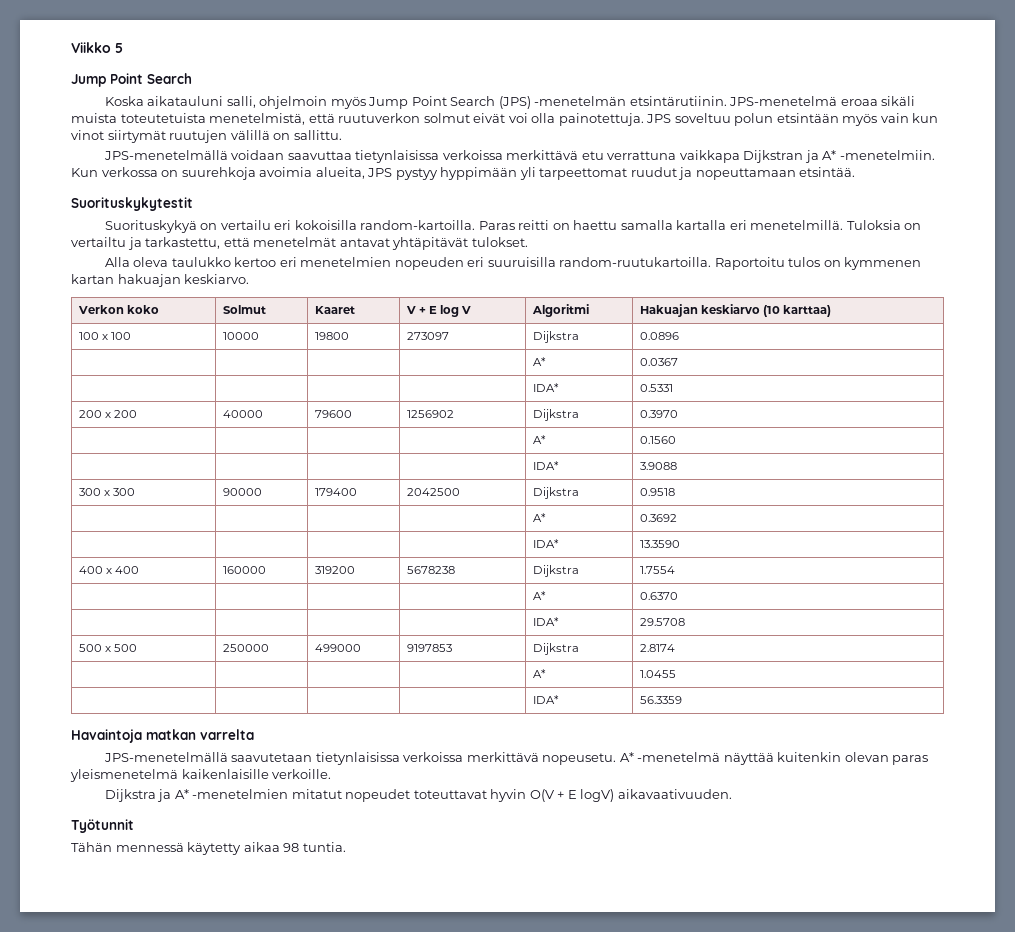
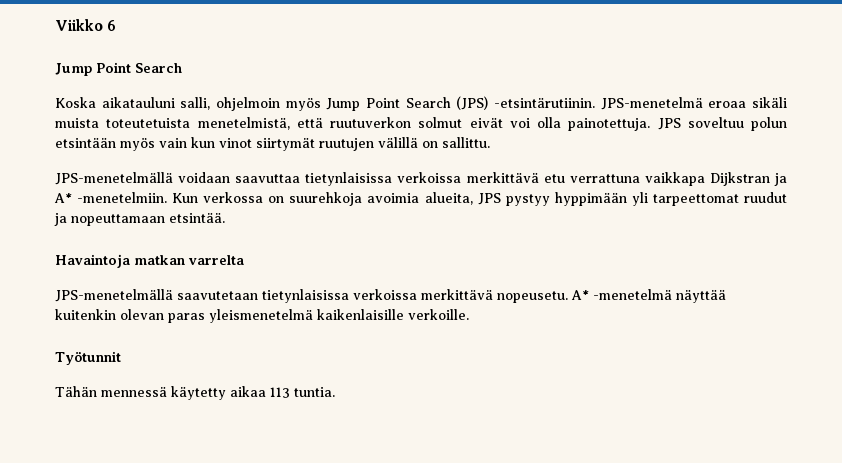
- Viikko 5
+ Viikko 6
- Koska aikatauluni salli, ohjelmoin myös Jump Point Search (JPS) -menetelmän etsintärutiinin.
+ Koska aikatauluni salli, ohjelmoin myös Jump Point Search (JPS) -etsintärutiinin.
- Suorituskykytestit
- Suorituskykyä on vertailu eri kokoisilla random-kartoilla. Paras reitti on haettu samalla kartalla eri menetelmillä. Tuloksia on vertailtu ja tarkastettu, että menetelmät antavat yhtäpitävät tulokset.
- Alla oleva taulukko kertoo eri menetelmien nopeuden eri suuruisilla random-ruutukartoilla. Raportoitu tulos on kymmenen kartan hakuajan keskiarvo.
- Verkon koko | Solmut | Kaaret | V + E log V | Algoritmi | Hakuajan keskiarvo (10 karttaa)
- 100 x 100 | 10000 | 19800 | 273097 | Dijkstra | 0.0896
- | | | | A* | 0.0367
- | | | | IDA* | 0.5331
- 200 x 200 | 40000 | 79600 | 1256902 | Dijkstra | 0.3970
- | | | | A* | 0.1560
- | | | | IDA* | 3.9088
- 300 x 300 | 90000 | 179400 | 2042500 | Dijkstra | 0.9518
- | | | | A* | 0.3692
- | | | | IDA* | 13.3590
- 400 x 400 | 160000 | 319200 | 5678238 | Dijkstra | 1.7554
- | | | | A* | 0.6370
- | | | | IDA* | 29.5708
- 500 x 500 | 250000 | 499000 | 9197853 | Dijkstra | 2.8174
- | | | | A* | 1.0455
- | | | | IDA* | 56.3359
- Dijkstra ja A* -menetelmien mitatut nopeudet toteuttavat hyvin O(V + E logV) aikavaativuuden.
- Tähän mennessä käytetty aikaa 98 tuntia.
+ Tähän mennessä käytetty aikaa 113 tuntia.

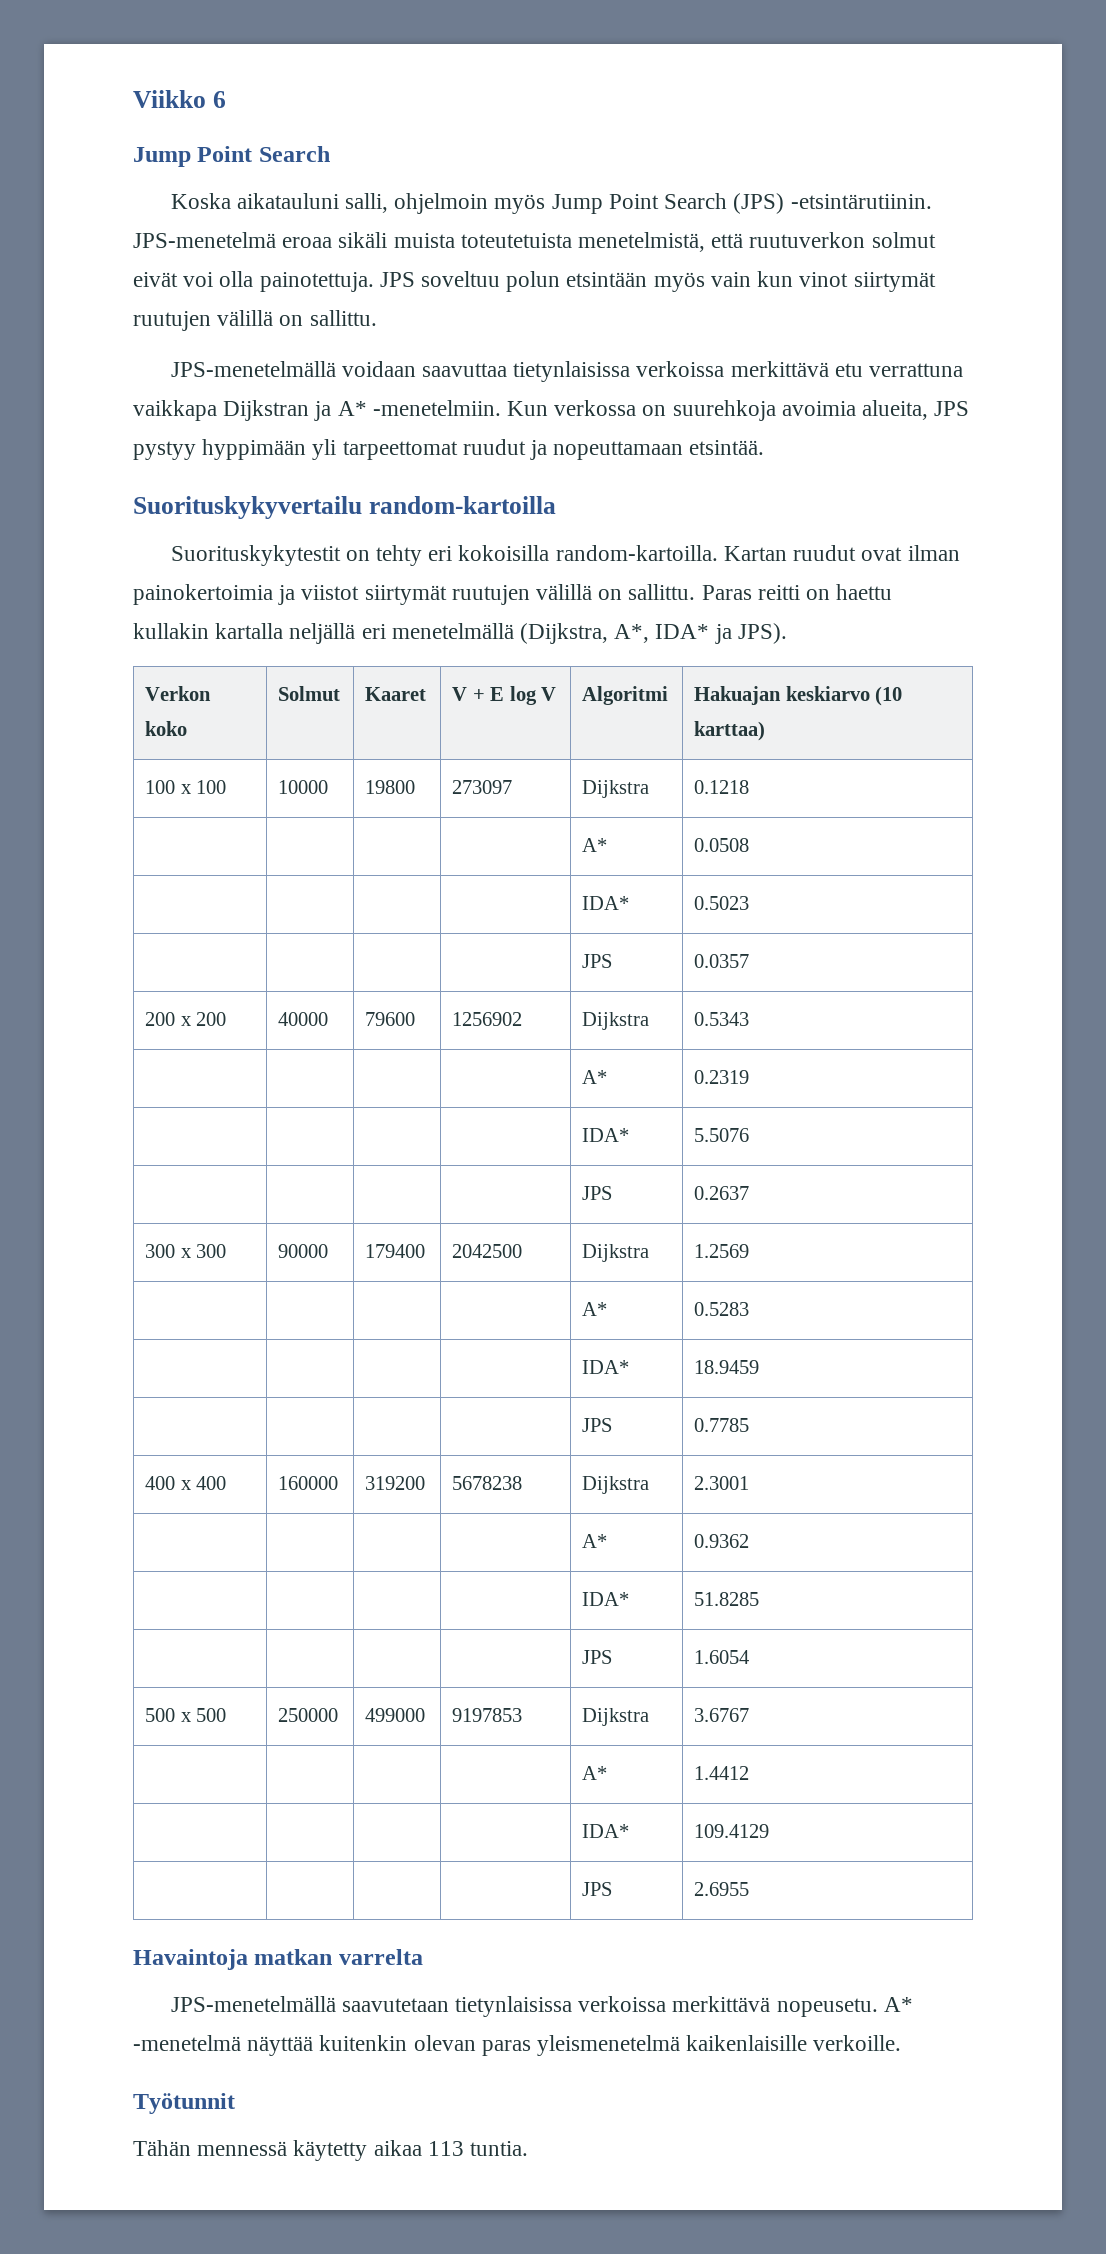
+ Suorituskykyvertailu random-kartoilla
+ Suorituskykytestit on tehty eri kokoisilla random-kartoilla. Kartan ruudut ovat ilman painokertoimia ja viistot siirtymät ruutujen välillä on sallittu. Paras reitti on haettu kullakin kartalla neljällä eri menetelmällä (Dijkstra, A*, IDA* ja JPS).
+ Verkon koko | Solmut | Kaaret | V + E log V | Algoritmi | Hakuajan keskiarvo (10 karttaa)
+ 100 x 100 | 10000 | 19800 | 273097 | Dijkstra | 0.1218
+ | | | | A* | 0.0508
+ | | | | IDA* | 0.5023
+ | | | | JPS | 0.0357
+ 200 x 200 | 40000 | 79600 | 1256902 | Dijkstra | 0.5343
+ | | | | A* | 0.2319
+ | | | | IDA* | 5.5076
+ | | | | JPS | 0.2637
+ 300 x 300 | 90000 | 179400 | 2042500 | Dijkstra | 1.2569
+ | | | | A* | 0.5283
+ | | | | IDA* | 18.9459
+ | | | | JPS | 0.7785
+ 400 x 400 | 160000 | 319200 | 5678238 | Dijkstra | 2.3001
+ | | | | A* | 0.9362
+ | | | | IDA* | 51.8285
+ | | | | JPS | 1.6054
+ 500 x 500 | 250000 | 499000 | 9197853 | Dijkstra | 3.6767
+ | | | | A* | 1.4412
+ | | | | IDA* | 109.4129
+ | | | | JPS | 2.6955

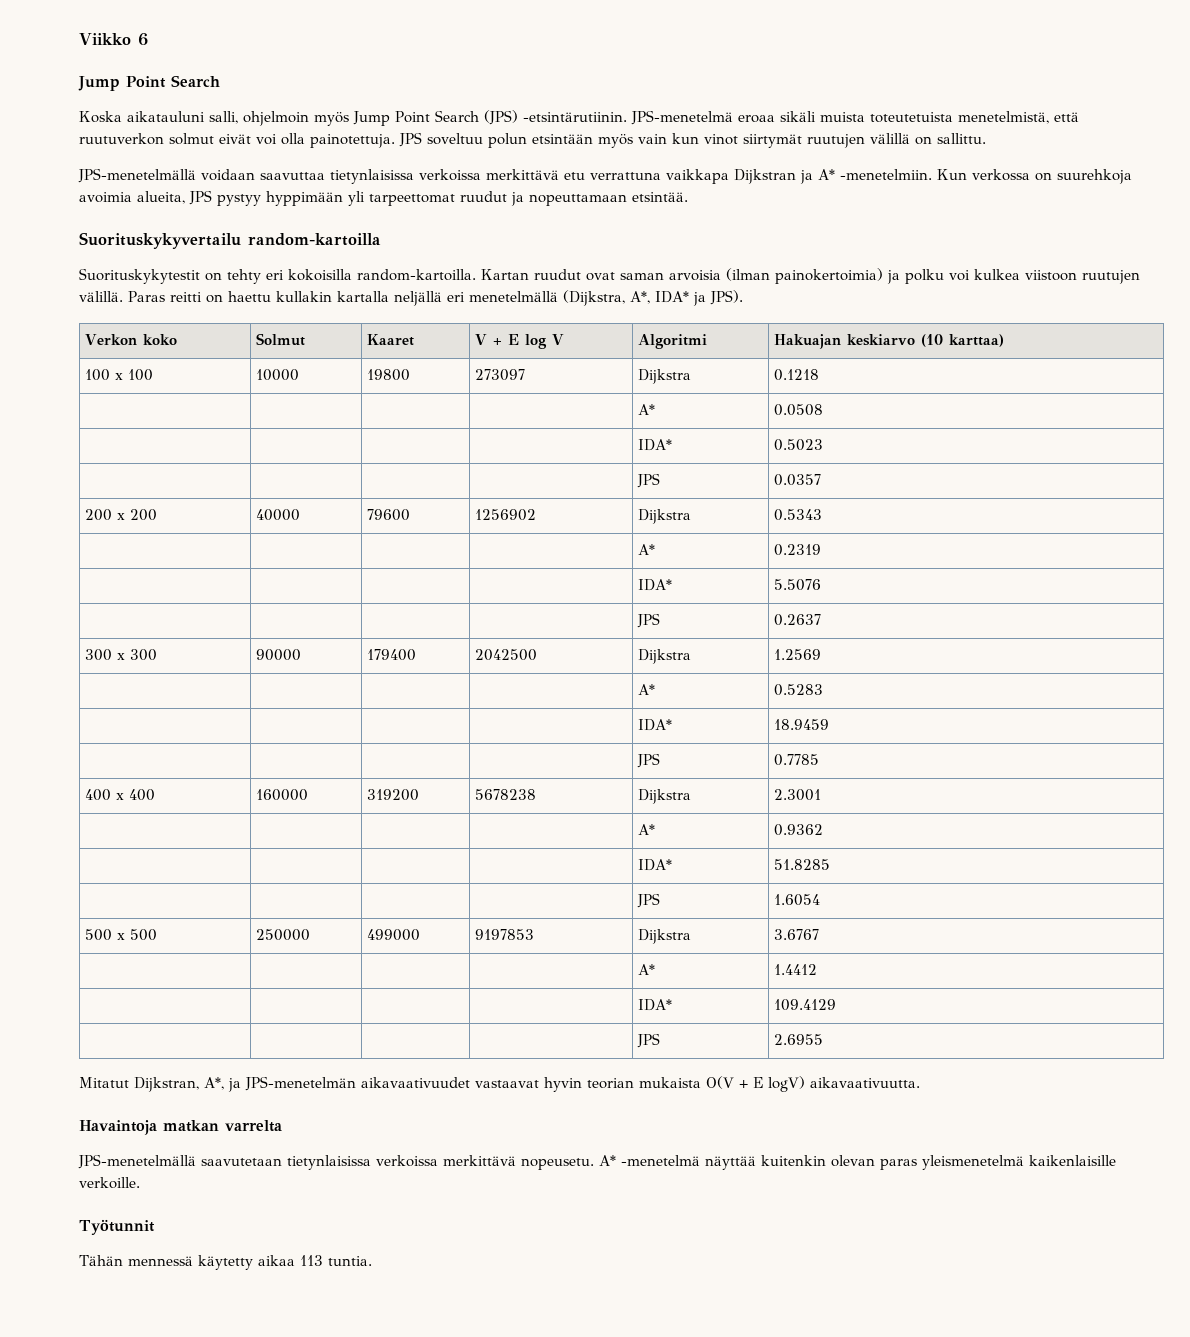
- Kartan ruudut ovat ilman painokertoimia ja viistot siirtymät ruutujen välillä on sallittu.
+ Kartan ruudut ovat saman arvoisia (ilman painokertoimia) ja polku voi kulkea viistoon ruutujen välillä.
+ Mitatut Dijkstran, A*, ja JPS-menetelmän aikavaativuudet vastaavat hyvin teorian mukaista O(V + E logV) aikavaativuutta.

